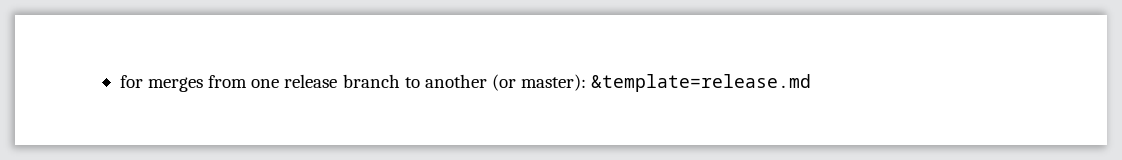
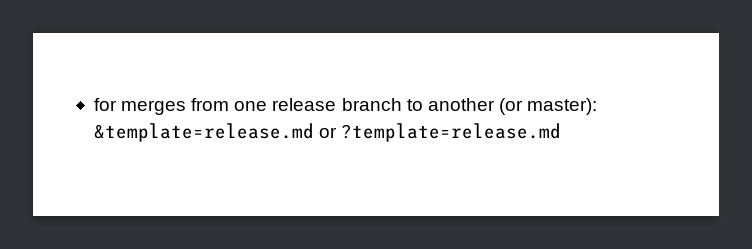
- for merges from one release branch to another (or master): &template=release.md
+ for merges from one release branch to another (or master): &template=release.md or ?template=release.md

